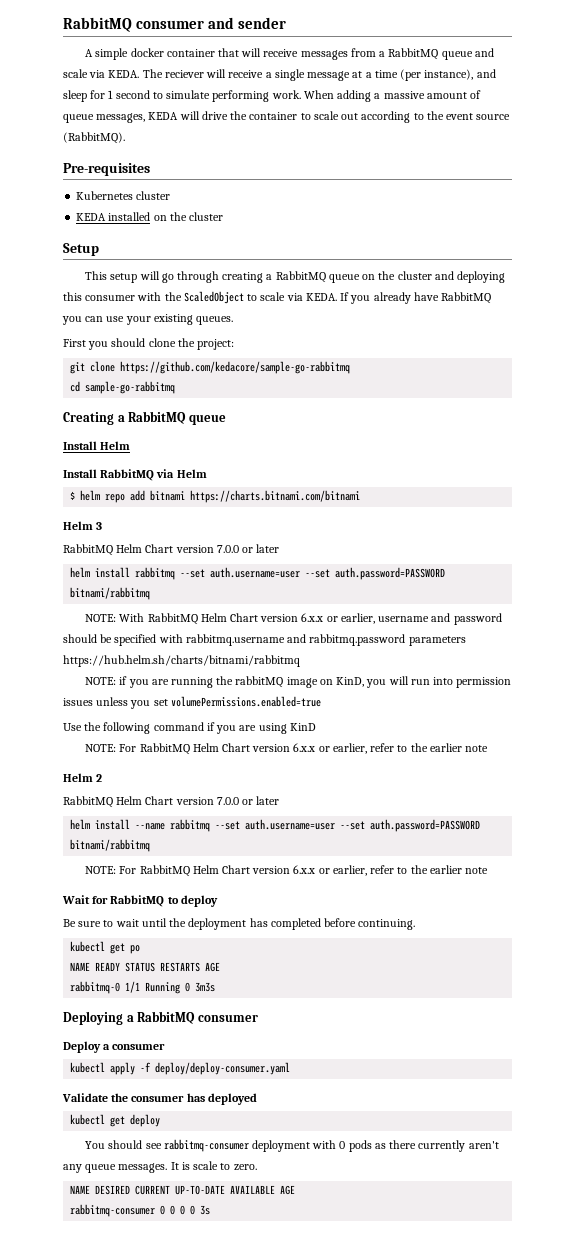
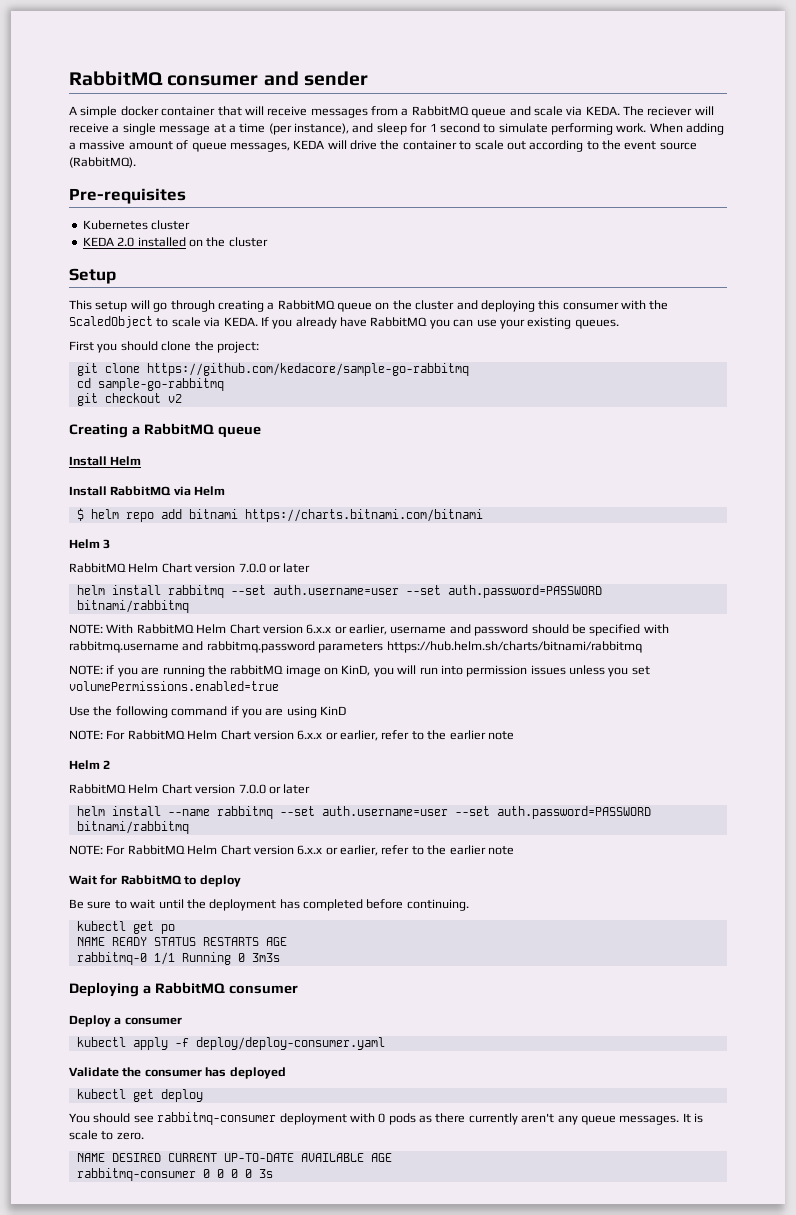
- KEDA installed on the cluster
+ KEDA 2.0 installed on the cluster
+ git checkout v2

